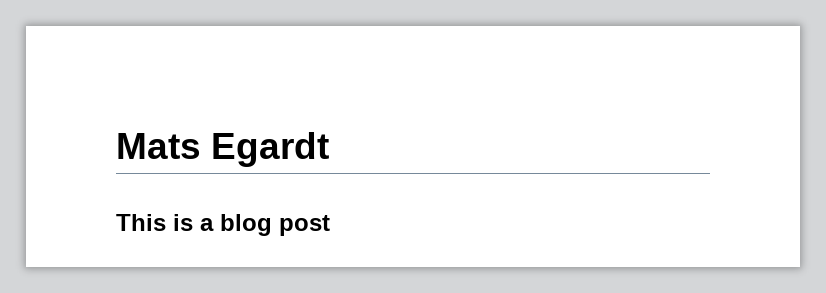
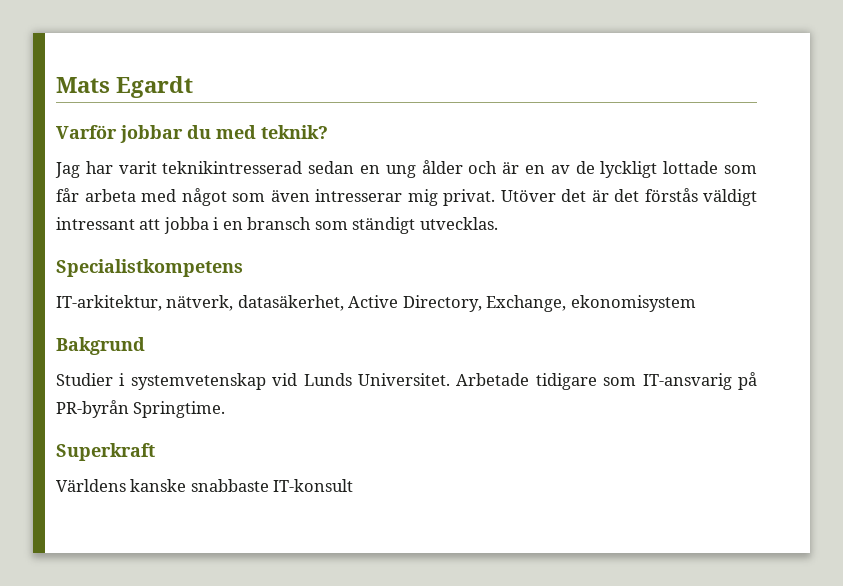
- This is a blog post
+ Varför jobbar du med teknik?
+ Jag har varit teknikintresserad sedan en ung ålder och är en av de lyckligt lottade som får arbeta med något som även intresserar mig privat. Utöver det är det förstås väldigt intressant att jobba i en bransch som ständigt utvecklas.
+ Specialistkompetens
+ IT-arkitektur, nätverk, datasäkerhet, Active Directory, Exchange, ekonomisystem
+ Bakgrund
+ Studier i systemvetenskap vid Lunds Universitet. Arbetade tidigare som IT-ansvarig på PR-byrån Springtime.
+ Superkraft
+ Världens kanske snabbaste IT-konsult

